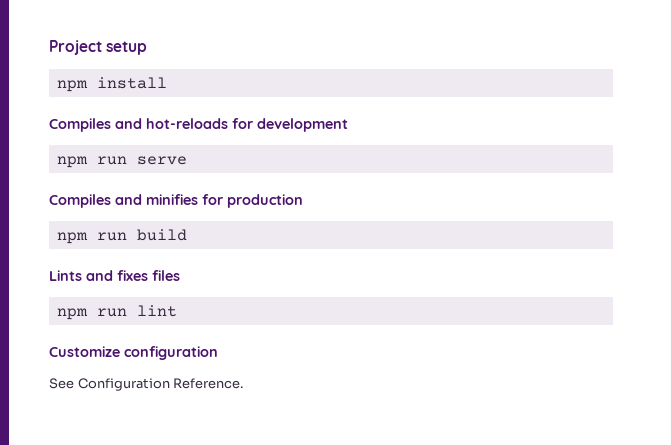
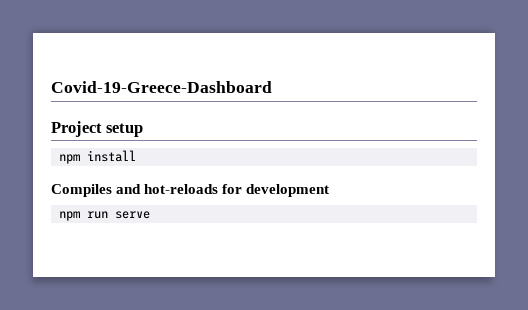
+ Covid-19-Greece-Dashboard
- Compiles and minifies for production
- npm run build
- Lints and fixes files
- npm run lint
- Customize configuration
- See Configuration Reference.

